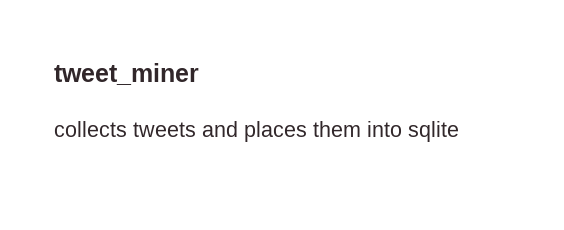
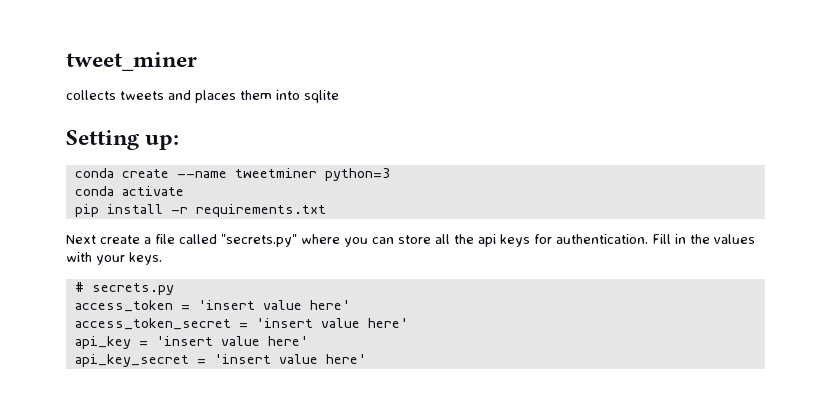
+ Setting up:
+ conda create --name tweetminer python=3
+ conda activate
+ pip install -r requirements.txt
+ Next create a file called "secrets.py" where you can store all the api keys for authentication. Fill in the values with your keys.
+ # secrets.py
+ access_token = 'insert value here'
+ access_token_secret = 'insert value here'
+ api_key = 'insert value here'
+ api_key_secret = 'insert value here'

